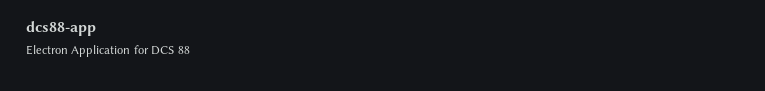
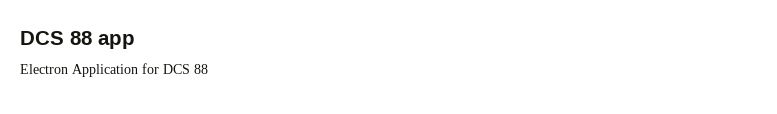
- dcs88-app
+ DCS 88 app

